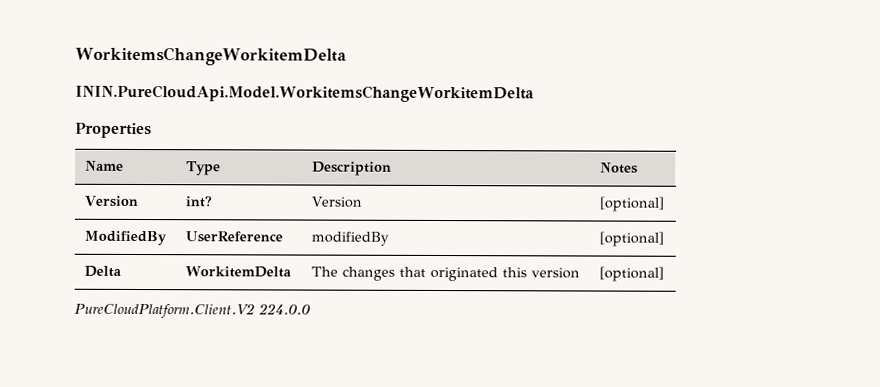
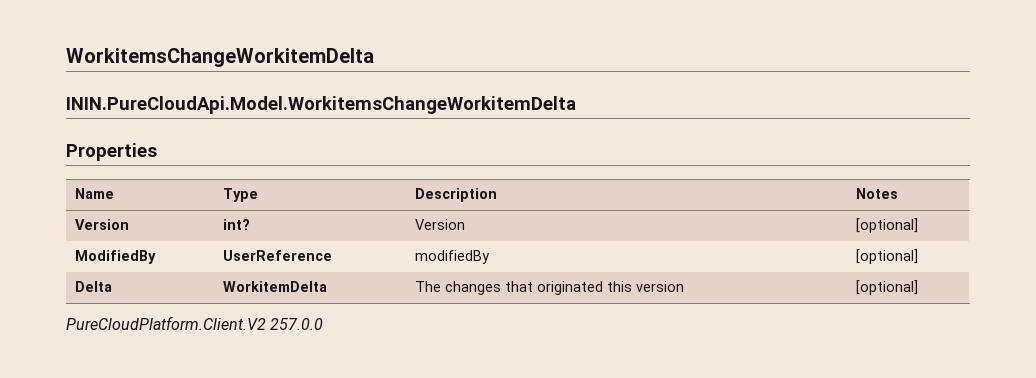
- PureCloudPlatform.Client.V2 224.0.0
+ PureCloudPlatform.Client.V2 257.0.0

